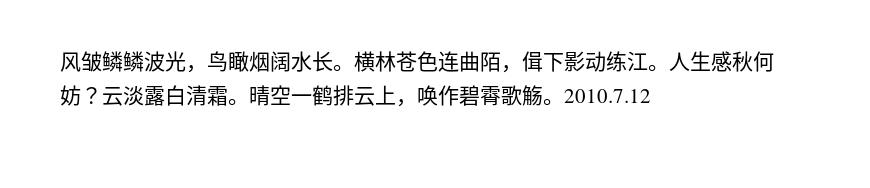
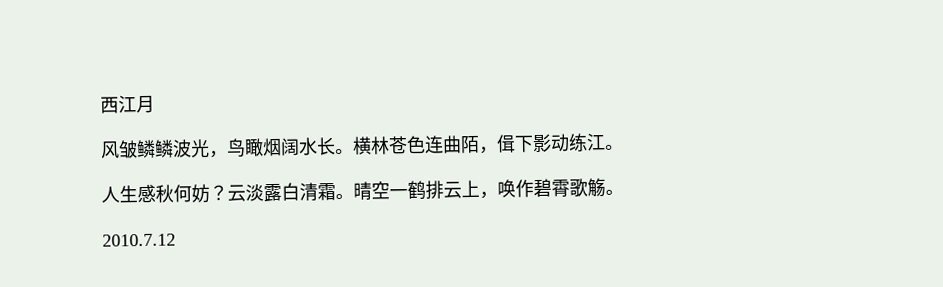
+ 西江月
- 横林苍色连曲陌，偮下影动练江。人生感秋何妨？
+ 横林苍色连曲陌，偮下影动练江。
+ 人生感秋何妨？
- 晴空一鹤排云上，唤作碧霄歌觞。2010.7.12
+ 晴空一鹤排云上，唤作碧霄歌觞。
+ 2010.7.12

